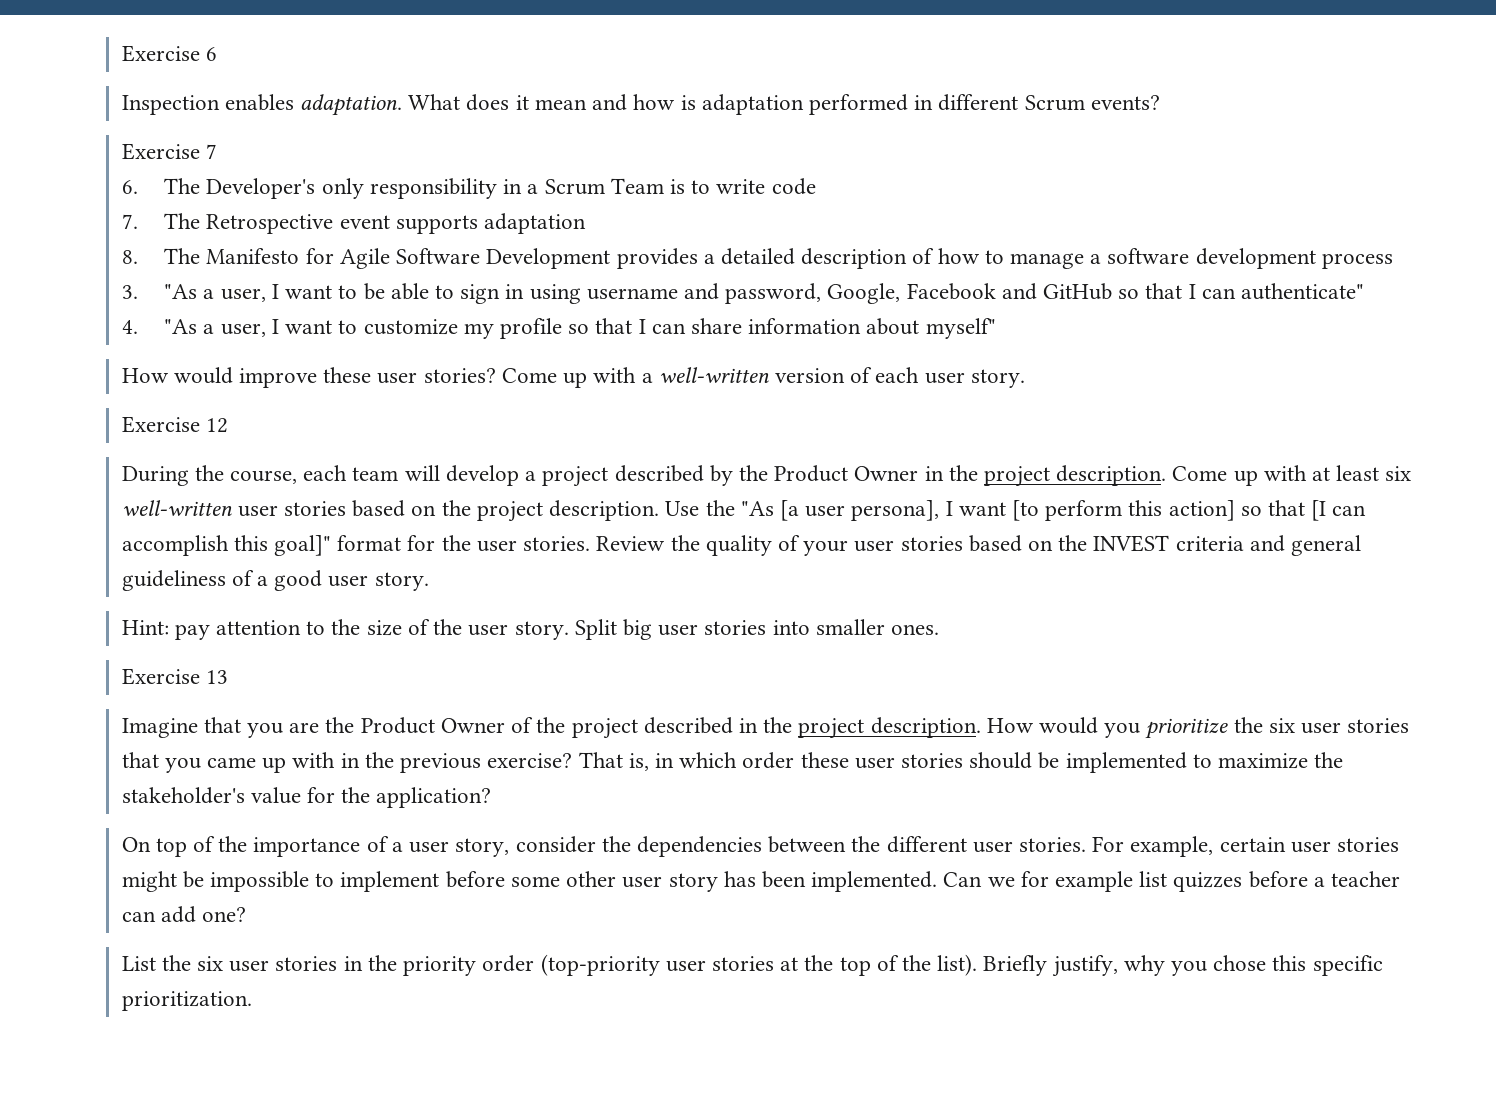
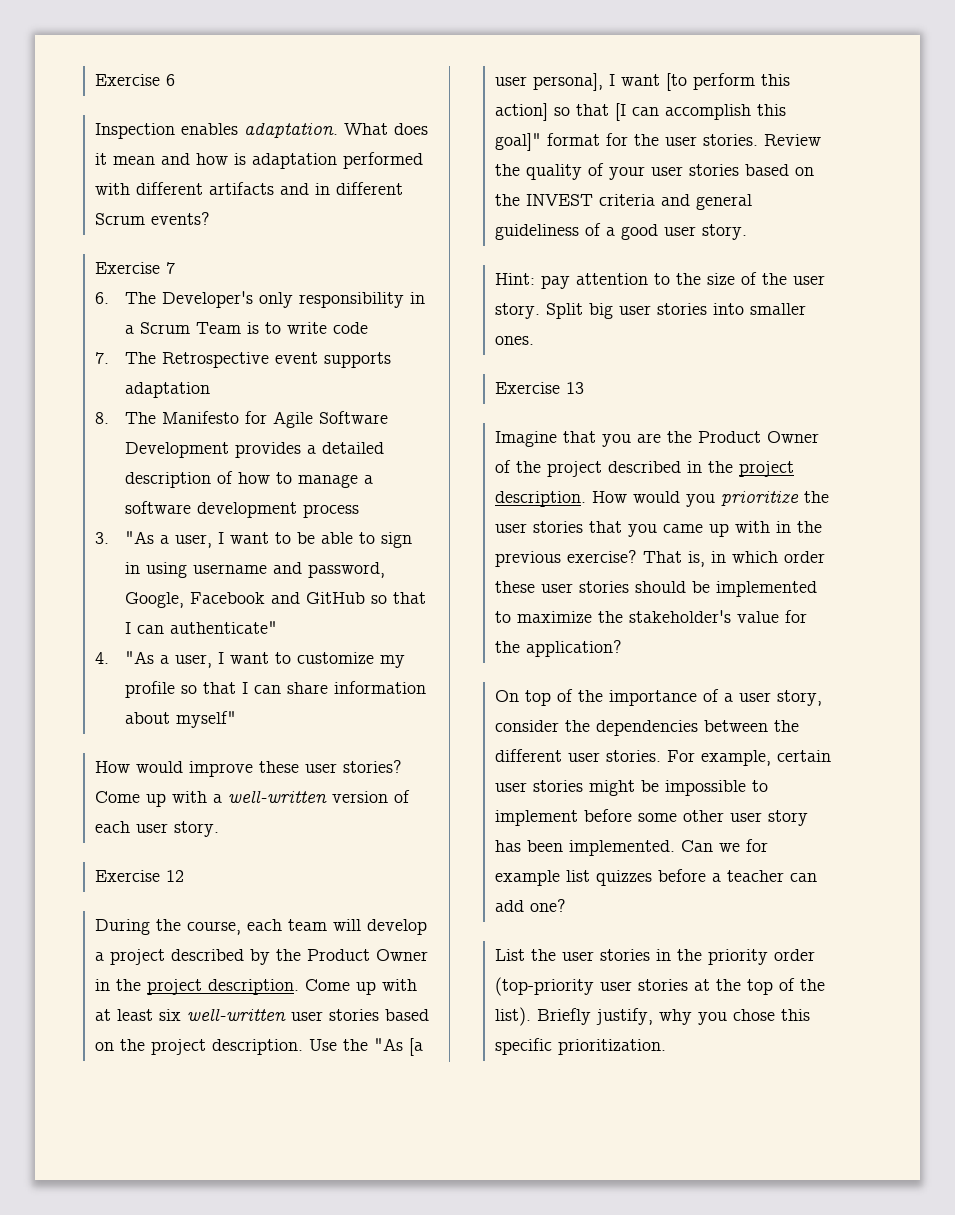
- What does it mean and how is adaptation performed in different Scrum events?
+ What does it mean and how is adaptation performed with different artifacts and in different Scrum events?
- How would you prioritize the six user stories that you came up with in the previous exercise?
+ How would you prioritize the user stories that you came up with in the previous exercise?
- List the six user stories in the priority order (top-priority user stories at the top of the list).
+ List the user stories in the priority order (top-priority user stories at the top of the list).

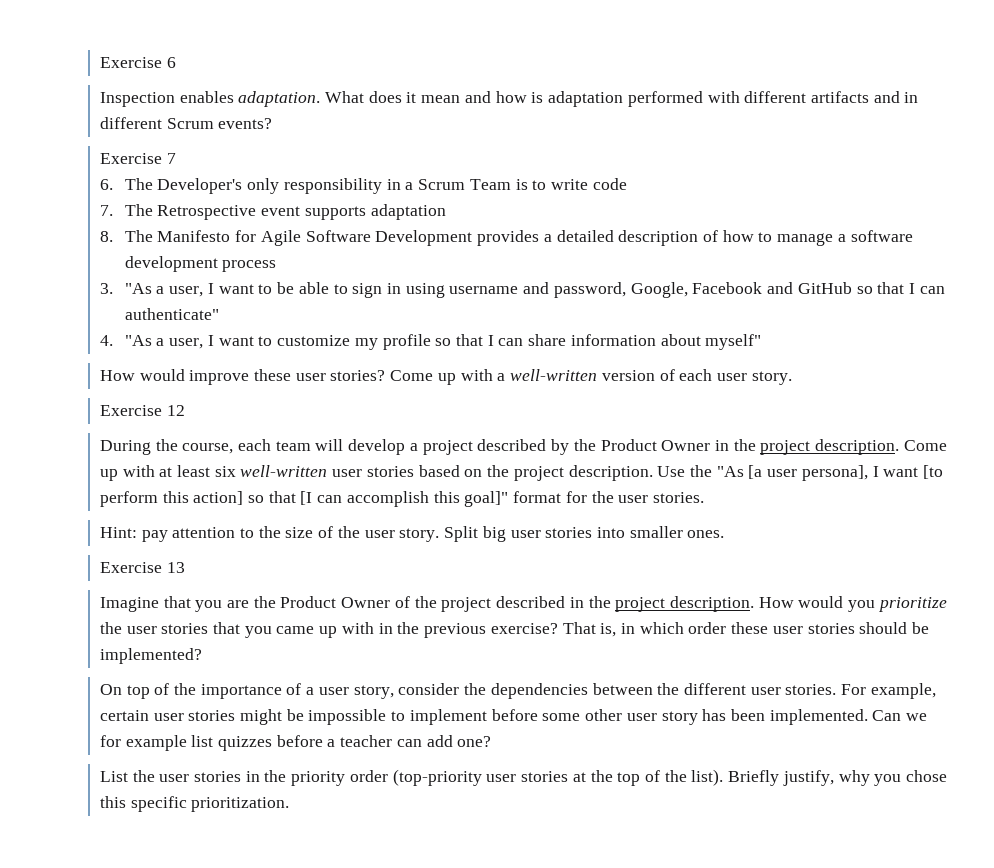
- Review the quality of your user stories based on the INVEST criteria and general guideliness of a good user story.
- That is, in which order these user stories should be implemented to maximize the stakeholder's value for the application?
+ That is, in which order these user stories should be implemented?

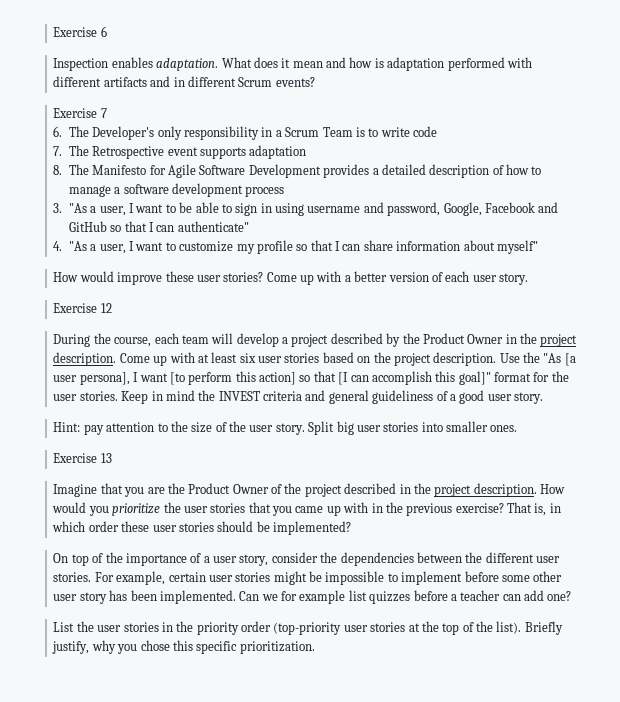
- Come up with a well-written version of each user story.
+ Come up with a better version of each user story.
- Come up with at least six well-written user stories based on the project description.
+ Come up with at least six user stories based on the project description.
+ Keep in mind the INVEST criteria and general guideliness of a good user story.

